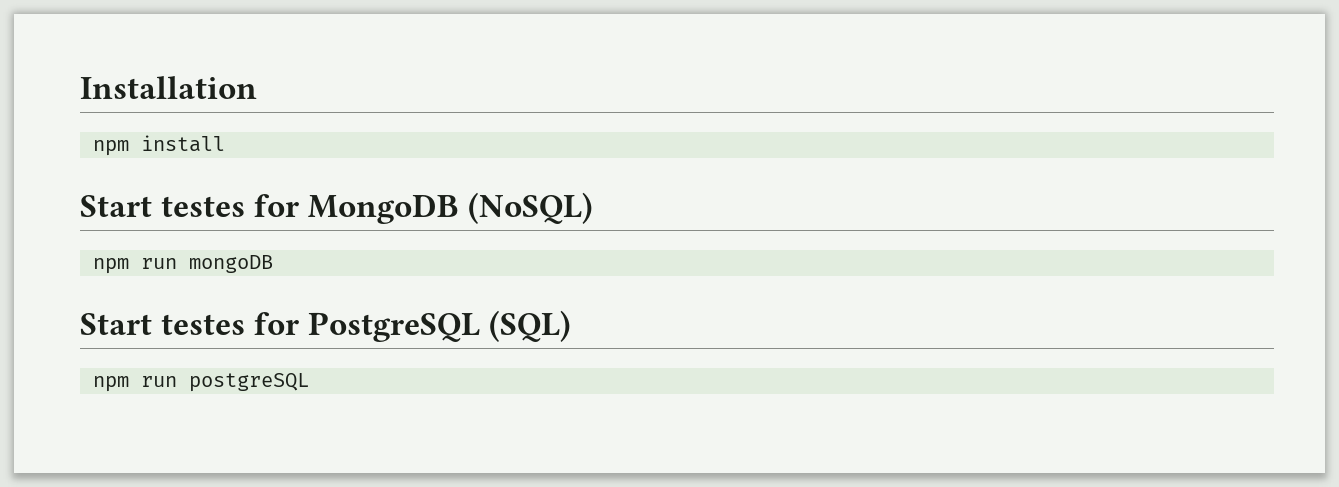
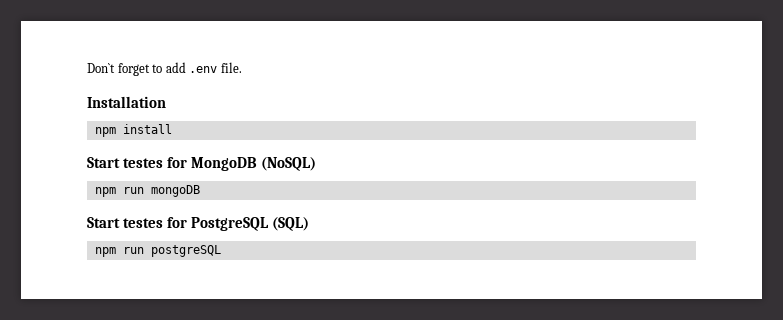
+ Don`t forget to add .env file.

